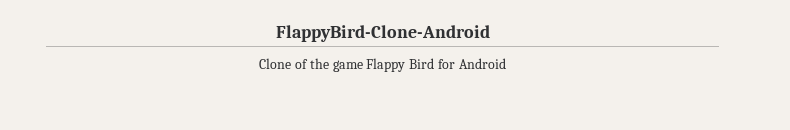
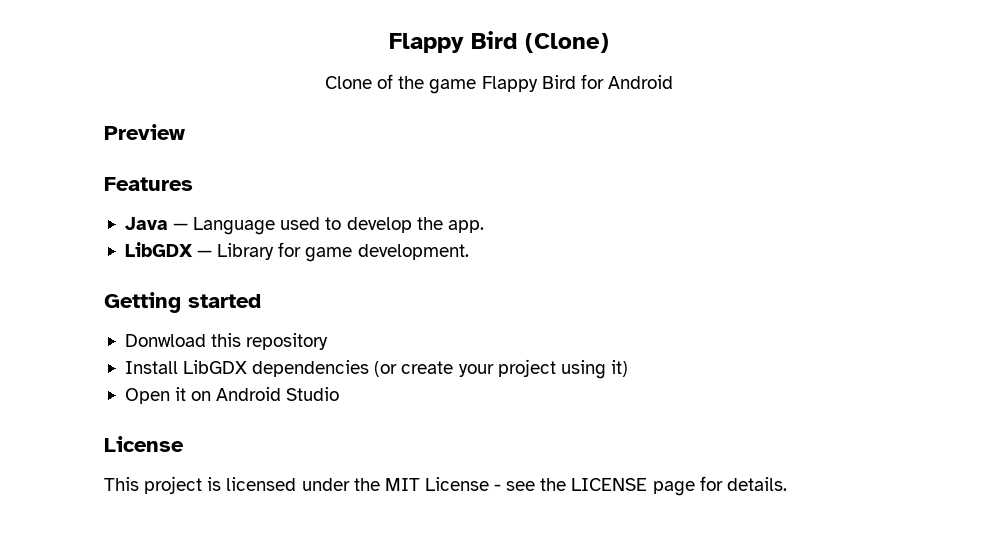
- FlappyBird-Clone-Android
+ Flappy Bird (Clone)
+ Preview
+ Features
+ Java — Language used to develop the app.
+ LibGDX — Library for game development.
+ Getting started
+ Donwload this repository
+ Install LibGDX dependencies (or create your project using it)
+ Open it on Android Studio
+ License
+ This project is licensed under the MIT License - see the LICENSE page for details.

